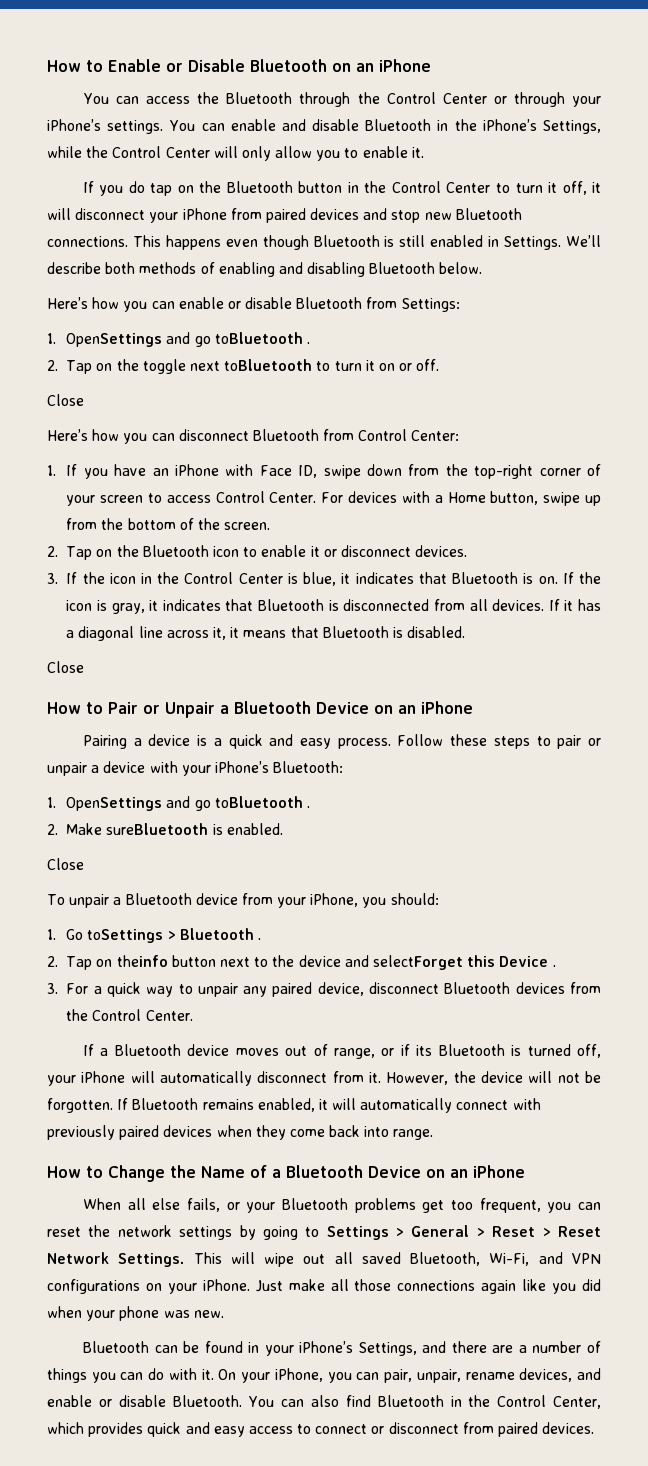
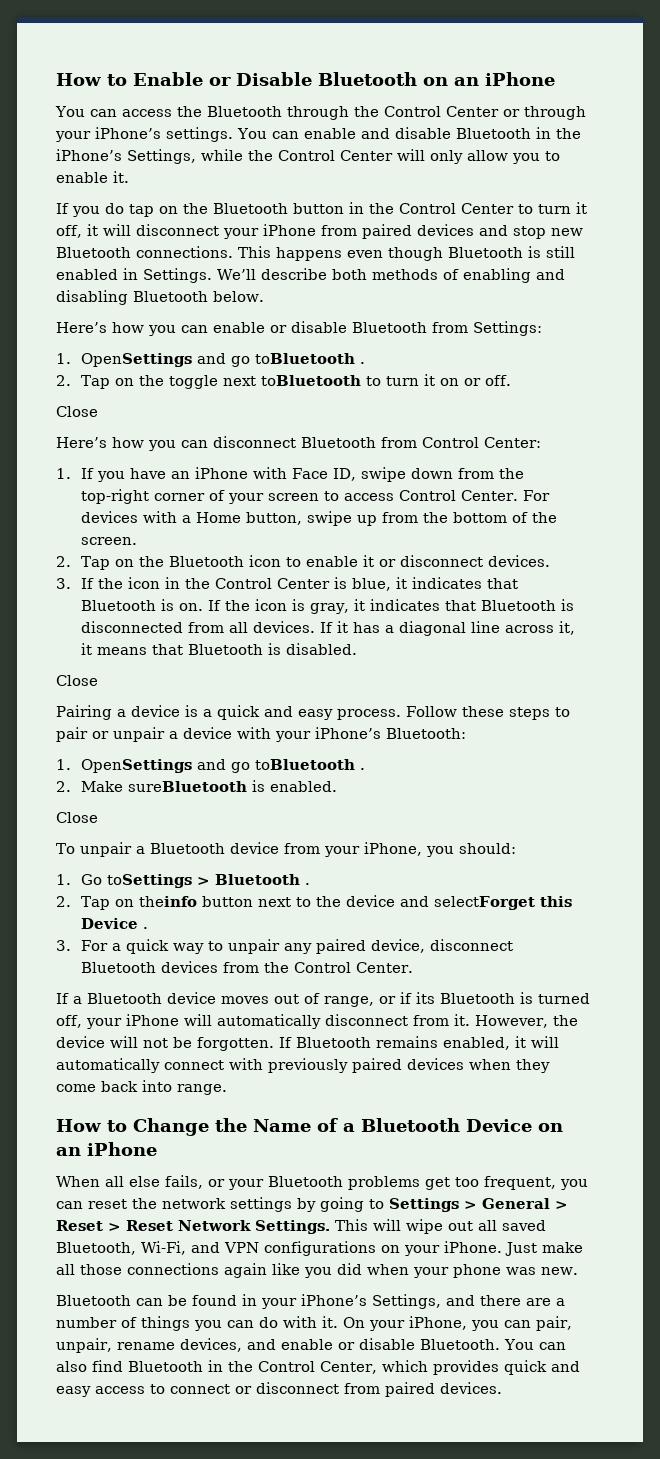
- How to Pair or Unpair a Bluetooth Device on an iPhone

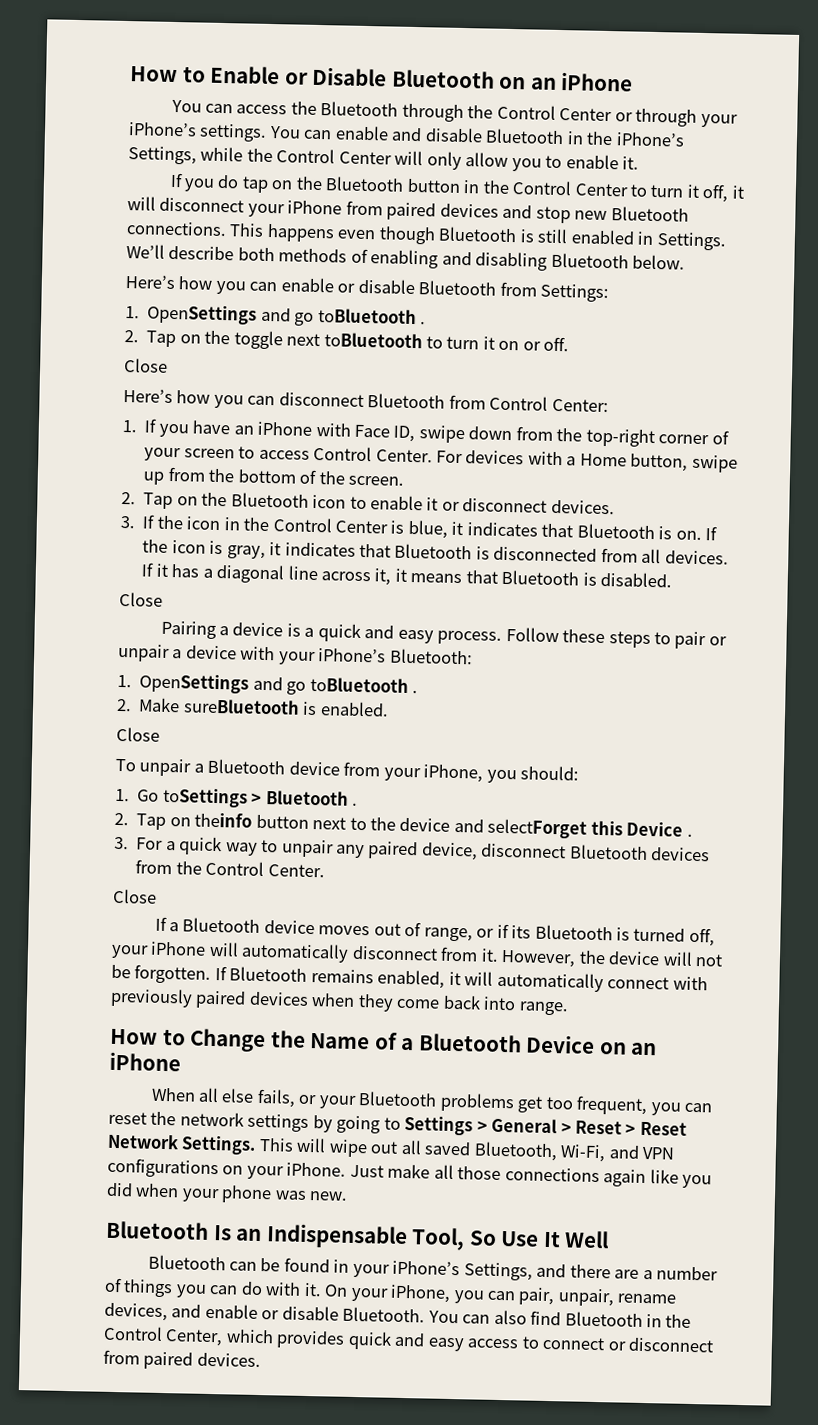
  3. For a quick way to unpair any paired device, disconnect Bluetooth devices from the Control Center.
+ Close
+ Bluetooth Is an Indispensable Tool, So Use It Well

